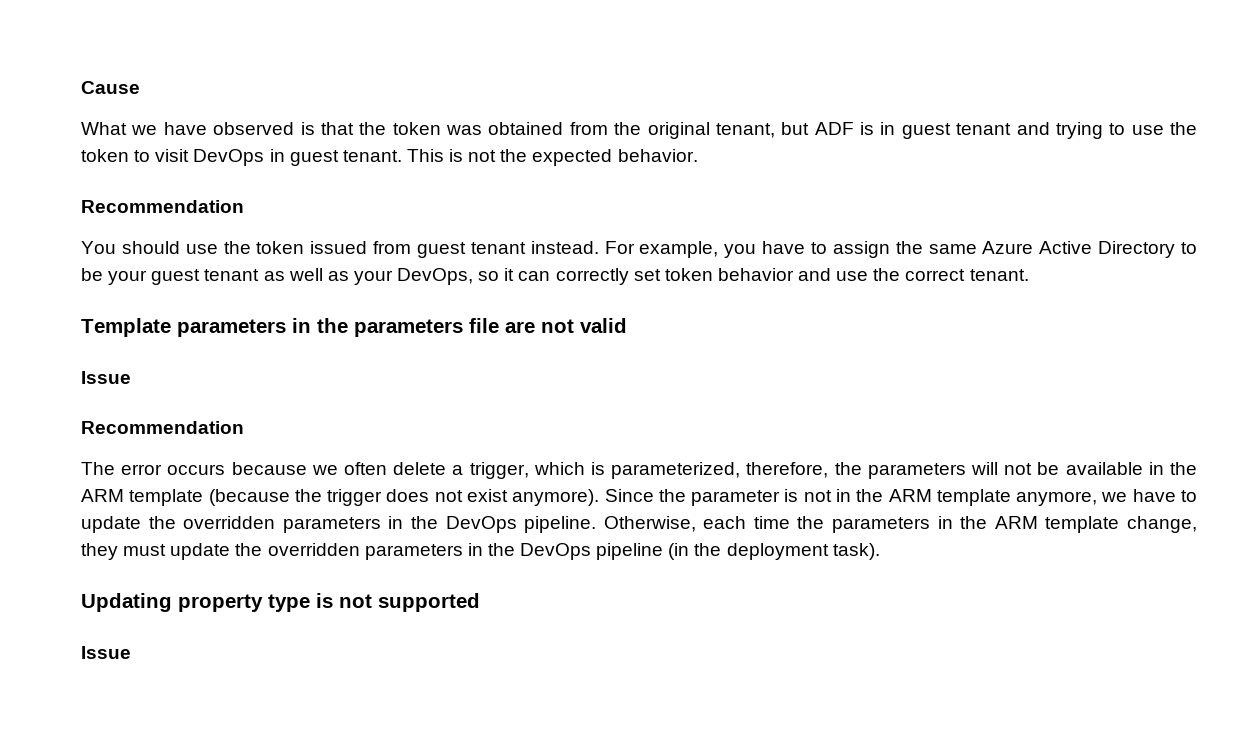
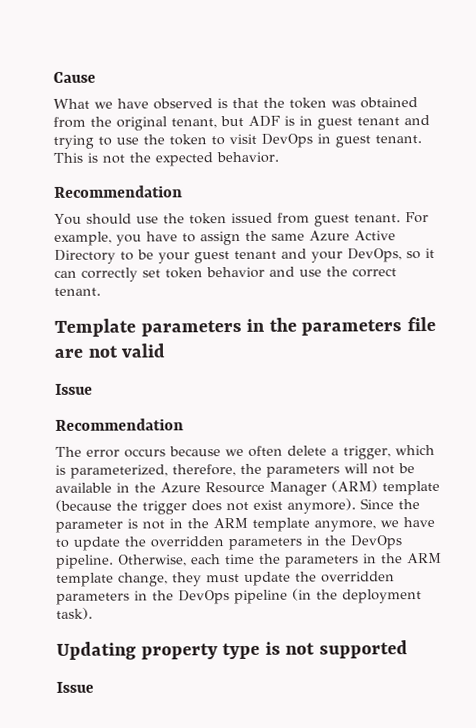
- You should use the token issued from guest tenant instead.
+ You should use the token issued from guest tenant.
- For example, you have to assign the same Azure Active Directory to be your guest tenant as well as your DevOps, so it can correctly set token behavior and use the correct tenant.
+ For example, you have to assign the same Azure Active Directory to be your guest tenant and your DevOps, so it can correctly set token behavior and use the correct tenant.
- The error occurs because we often delete a trigger, which is parameterized, therefore, the parameters will not be available in the ARM template (because the trigger does not exist anymore).
+ The error occurs because we often delete a trigger, which is parameterized, therefore, the parameters will not be available in the Azure Resource Manager (ARM) template (because the trigger does not exist anymore).

